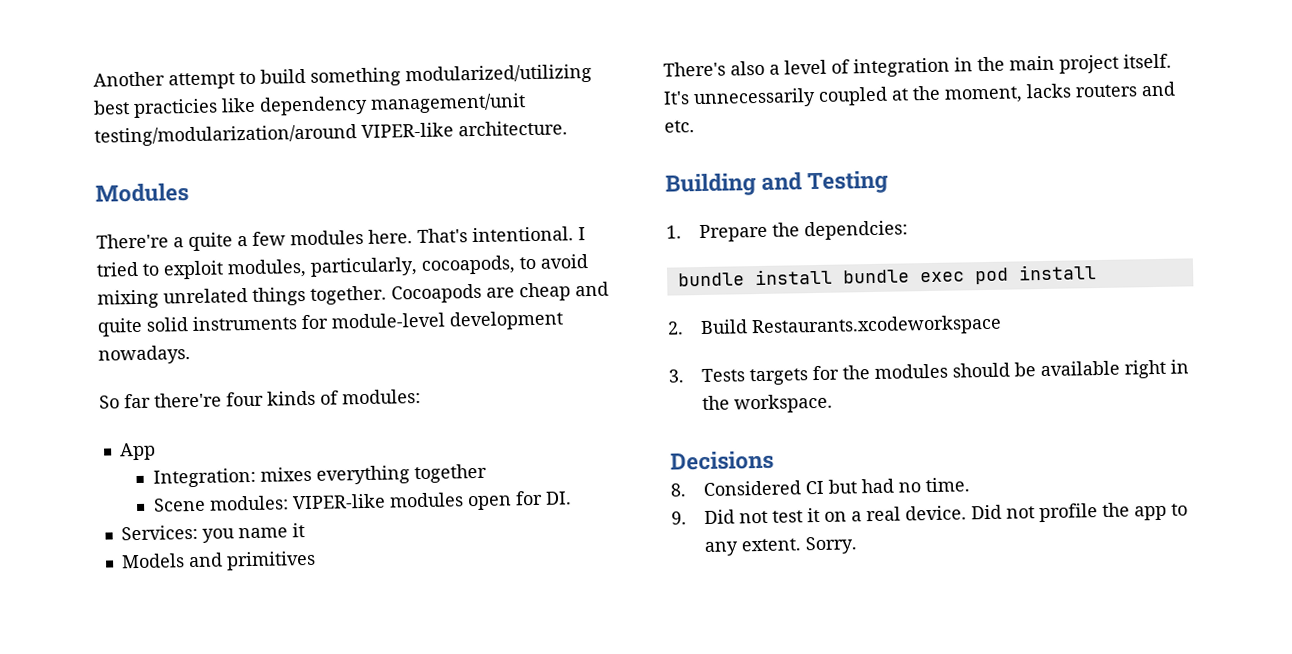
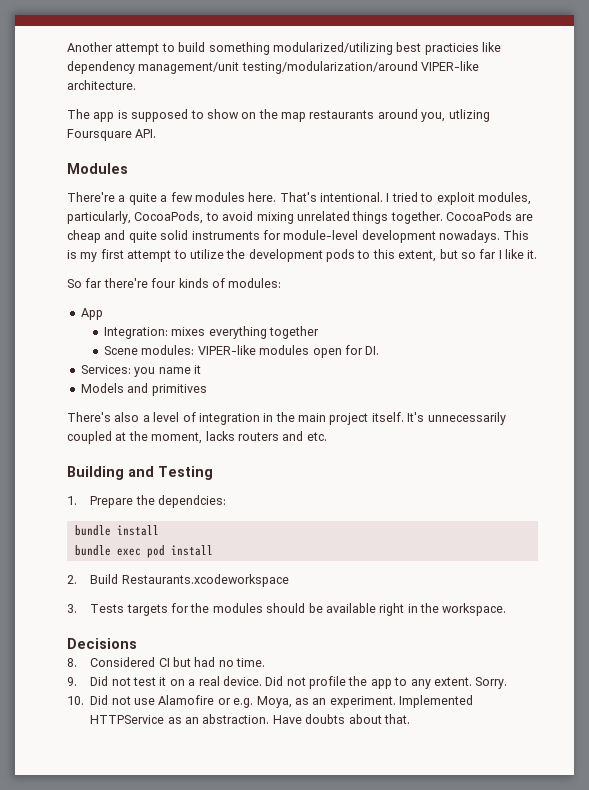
+ The app is supposed to show on the map restaurants around you, utlizing Foursquare API.
- I tried to exploit modules, particularly, cocoapods, to avoid mixing unrelated things together.
+ I tried to exploit modules, particularly, CocoaPods, to avoid mixing unrelated things together.
- Cocoapods are cheap and quite solid instruments for module-level development nowadays.
+ CocoaPods are cheap and quite solid instruments for module-level development nowadays. This is my first attempt to utilize the development pods to this extent, but so far I like it.
- bundle install bundle exec pod install
+ bundle install
+ bundle exec pod install
+ 10. Did not use Alamofire or e.g. Moya, as an experiment. Implemented HTTPService as an abstraction. Have doubts about that.

